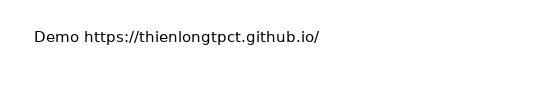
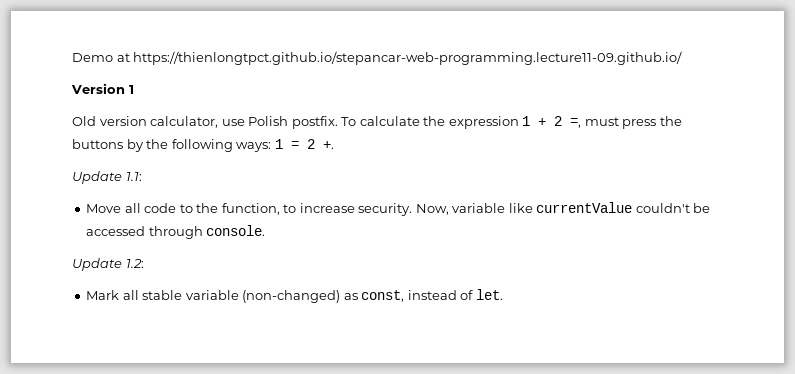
- Demo https://thienlongtpct.github.io/
+ Demo at https://thienlongtpct.github.io/stepancar-web-programming.lecture11-09.github.io/
+ Version 1
+ Old version calculator, use Polish postfix. To calculate the expression 1 + 2 =, must press the buttons by the following ways: 1 = 2 +.
+ Update 1.1:
+ Move all code to the function, to increase security. Now, variable like currentValue couldn't be accessed through console.
+ Update 1.2:
+ Mark all stable variable (non-changed) as const, instead of let.

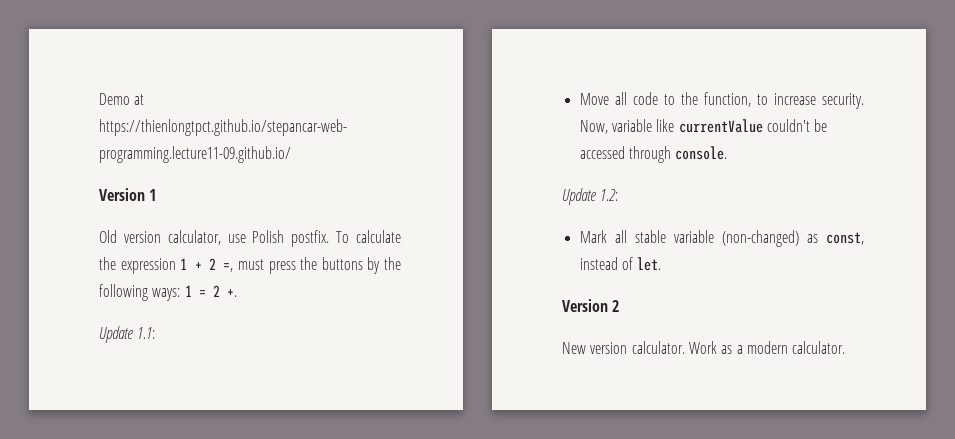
+ Version 2
+ New version calculator. Work as a modern calculator.

